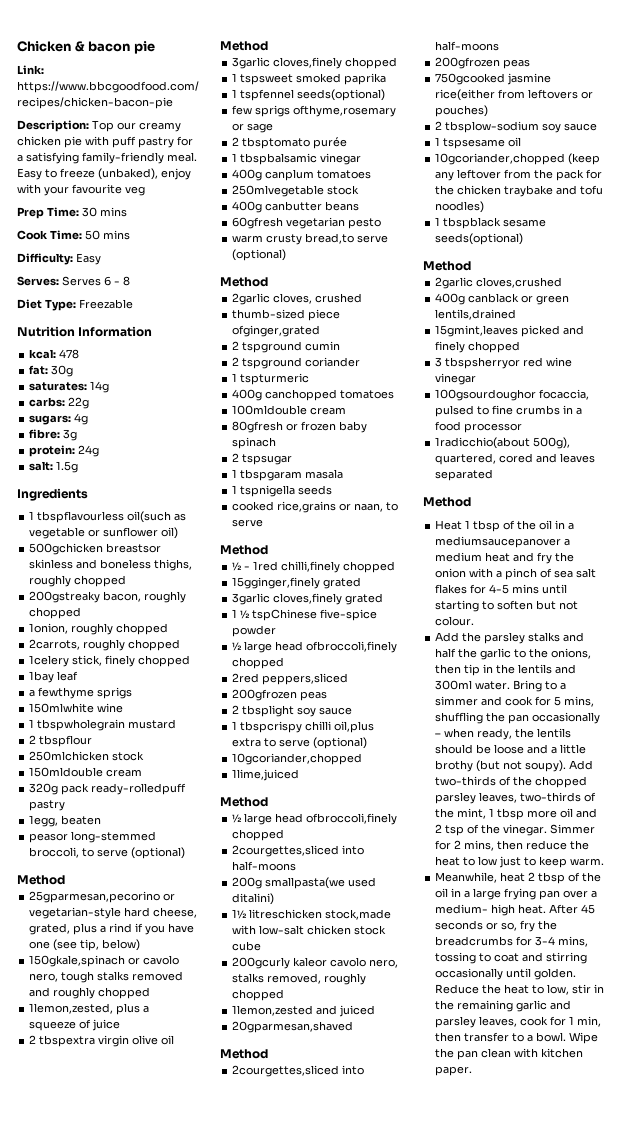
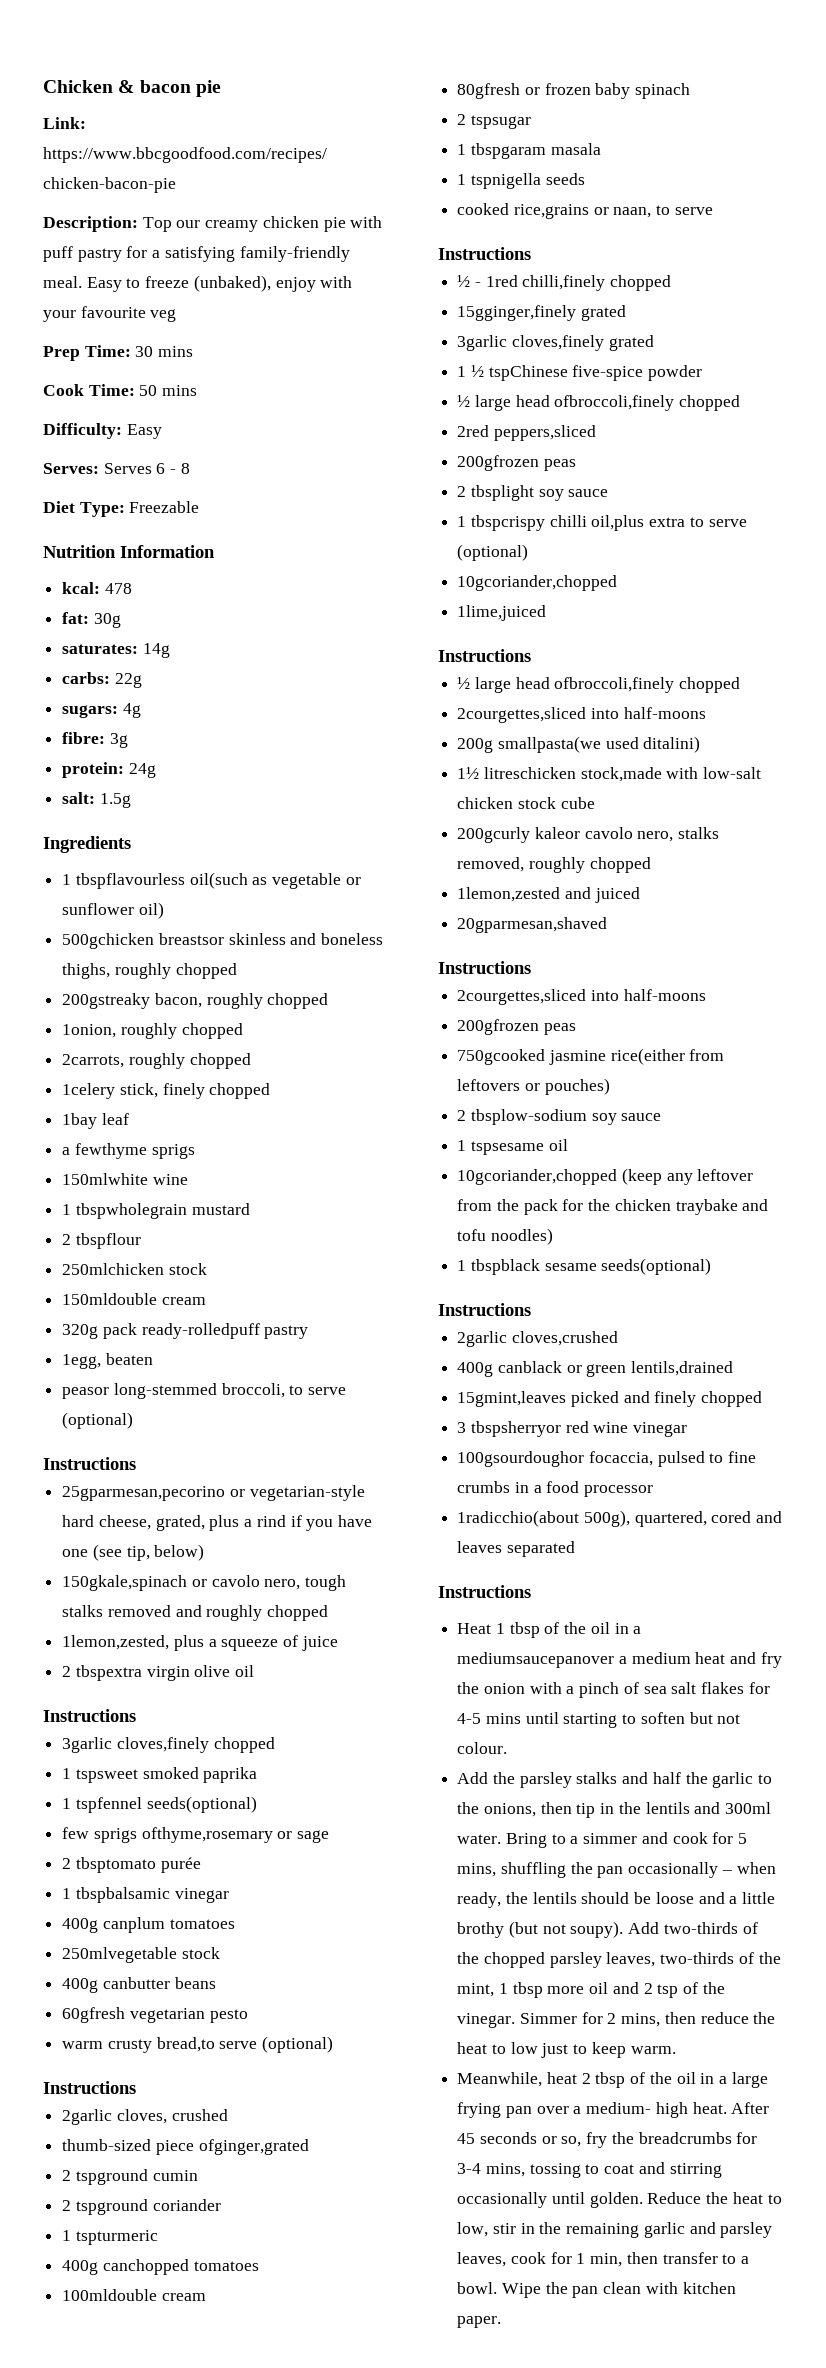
  peasor long-stemmed broccoli, to serve (optional)
- Method
+ Instructions
  2 tbspextra virgin olive oil
- Method
+ Instructions
  warm crusty bread,to serve (optional)
- Method
+ Instructions
  cooked rice,grains or naan, to serve
- Method
+ Instructions
  1lime,juiced
- Method
+ Instructions
  20gparmesan,shaved
- Method
+ Instructions
  1 tbspblack sesame seeds(optional)
- Method
+ Instructions
  1radicchio(about 500g), quartered, cored and leaves separated
- Method
+ Instructions

